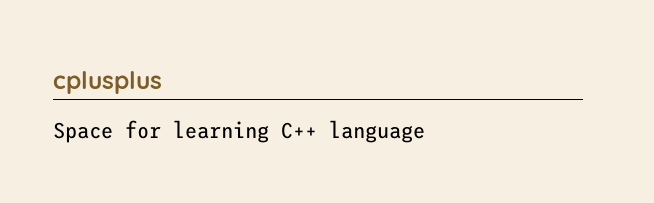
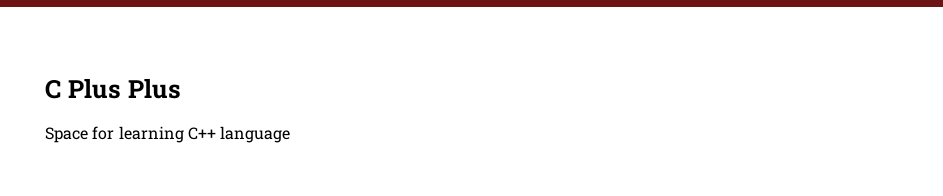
- cplusplus
+ C Plus Plus

